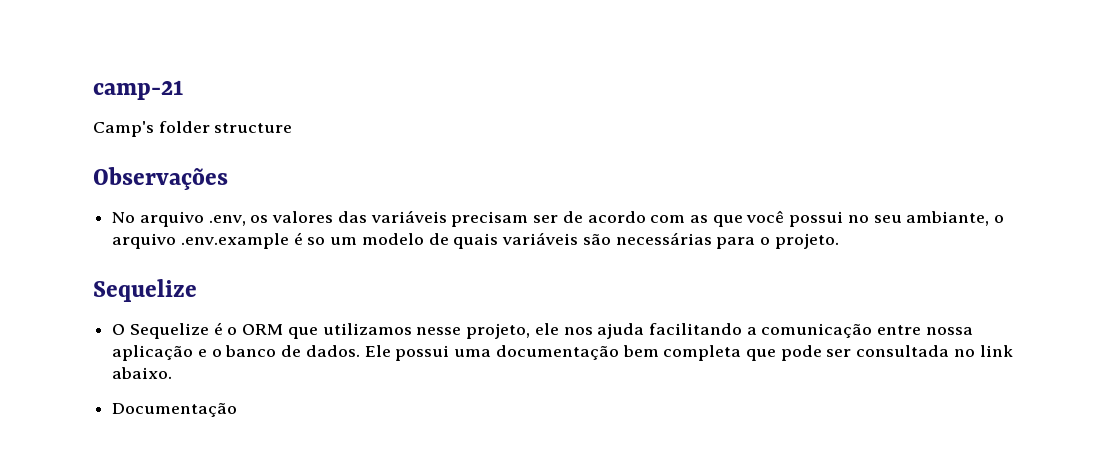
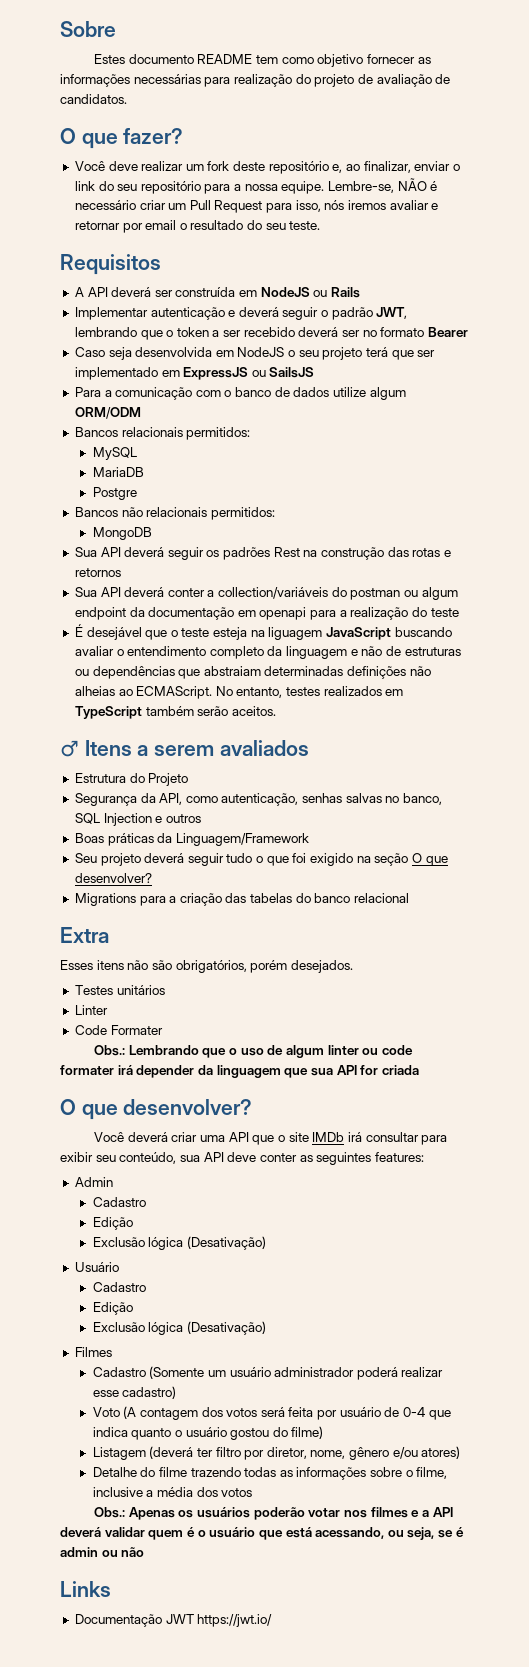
- camp-21
- Camp's folder structure
- Observações
- No arquivo .env, os valores das variáveis precisam ser de acordo com as que você possui no seu ambiante, o arquivo .env.example é so um modelo de quais variáveis são necessárias para o projeto.
- Sequelize
- O Sequelize é o ORM que utilizamos nesse projeto, ele nos ajuda facilitando a comunicação entre nossa aplicação e o banco de dados. Ele possui uma documentação bem completa que pode ser consultada no link abaixo.
+ Sobre
+ Estes documento README tem como objetivo fornecer as informações necessárias para realização do projeto de avaliação de candidatos.
+ O que fazer?
+ Você deve realizar um fork deste repositório e, ao finalizar, enviar o link do seu repositório para a nossa equipe. Lembre-se, NÃO é necessário criar um Pull Request para isso, nós iremos avaliar e retornar por email o resultado do seu teste.
+ Requisitos
+ A API deverá ser construída em NodeJS ou Rails
+ Implementar autenticação e deverá seguir o padrão JWT, lembrando que o token a ser recebido deverá ser no formato Bearer
+ Caso seja desenvolvida em NodeJS o seu projeto terá que ser implementado em ExpressJS ou SailsJS
+ Para a comunicação com o banco de dados utilize algum ORM/ODM
+ Bancos relacionais permitidos:
+ MySQL
+ MariaDB
+ Postgre
+ Bancos não relacionais permitidos:
+ MongoDB
+ Sua API deverá seguir os padrões Rest na construção das rotas e retornos
+ Sua API deverá conter a collection/variáveis do postman ou algum endpoint da documentação em openapi para a realização do teste
+ É desejável que o teste esteja na liguagem JavaScript buscando avaliar o entendimento completo da linguagem e não de estruturas ou dependências que abstraiam determinadas definições não alheias ao ECMAScript. No entanto, testes realizados em TypeScript também serão aceitos.
+ ♂ Itens a serem avaliados
+ Estrutura do Projeto
+ Segurança da API, como autenticação, senhas salvas no banco, SQL Injection e outros
+ Boas práticas da Linguagem/Framework
+ Seu projeto deverá seguir tudo o que foi exigido na seção O que desenvolver?
+ Migrations para a criação das tabelas do banco relacional
+ Extra
+ Esses itens não são obrigatórios, porém desejados.
+ Testes unitários
+ Linter
+ Code Formater
+ Obs.: Lembrando que o uso de algum linter ou code formater irá depender da linguagem que sua API for criada
+ O que desenvolver?
+ Você deverá criar uma API que o site IMDb irá consultar para exibir seu conteúdo, sua API deve conter as seguintes features:
+ Admin
+ Cadastro
+ Edição
+ Exclusão lógica (Desativação)
+ Usuário
+ Cadastro
+ Edição
+ Exclusão lógica (Desativação)
+ Filmes
+ Cadastro (Somente um usuário administrador poderá realizar esse cadastro)
+ Voto (A contagem dos votos será feita por usuário de 0-4 que indica quanto o usuário gostou do filme)
+ Listagem (deverá ter filtro por diretor, nome, gênero e/ou atores)
+ Detalhe do filme trazendo todas as informações sobre o filme, inclusive a média dos votos
+ Obs.: Apenas os usuários poderão votar nos filmes e a API deverá validar quem é o usuário que está acessando, ou seja, se é admin ou não
+ Links
- Documentação
+ Documentação JWT https://jwt.io/

